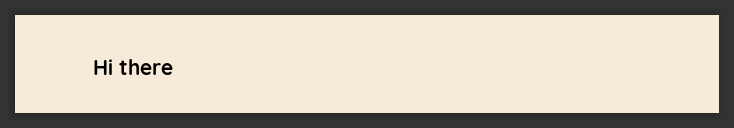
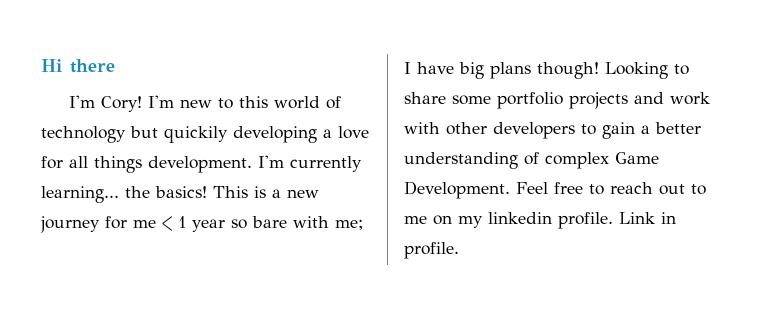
+ I'm Cory! I'm new to this world of technology but quickily developing a love for all things development. I'm currently learning... the basics! This is a new journey for me < 1 year so bare with me; I have big plans though! Looking to share some portfolio projects and work with other developers to gain a better understanding of complex Game Development. Feel free to reach out to me on my linkedin profile. Link in profile.

